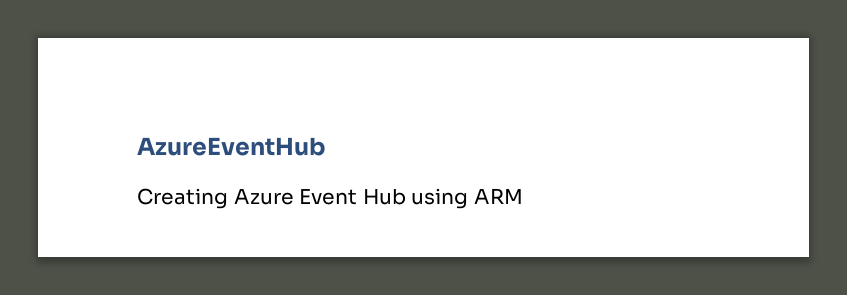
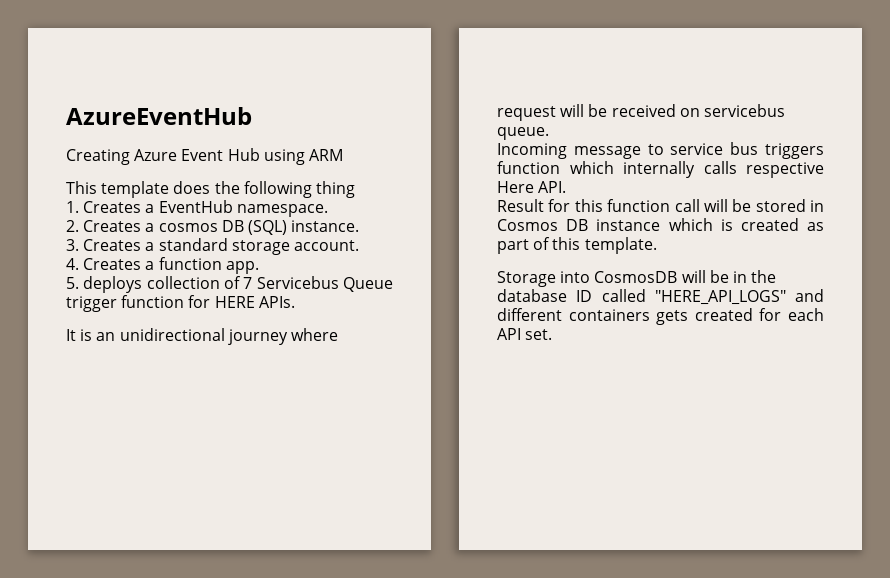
+ This template does the following thing
+ 1. Creates a EventHub namespace.
+ 2. Creates a cosmos DB (SQL) instance.
+ 3. Creates a standard storage account.
+ 4. Creates a function app.
+ 5. deploys collection of 7 Servicebus Queue trigger function for HERE APIs.
+ It is an unidirectional journey where request will be received on servicebus queue.
+ Incoming message to service bus triggers function which internally calls respective Here API.
+ Result for this function call will be stored in Cosmos DB instance which is created as part of this template.
+ Storage into CosmosDB will be in the database ID called "HERE_API_LOGS" and different containers gets created for each API set.

